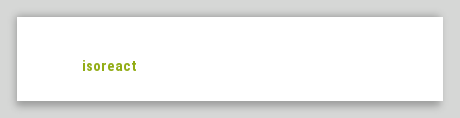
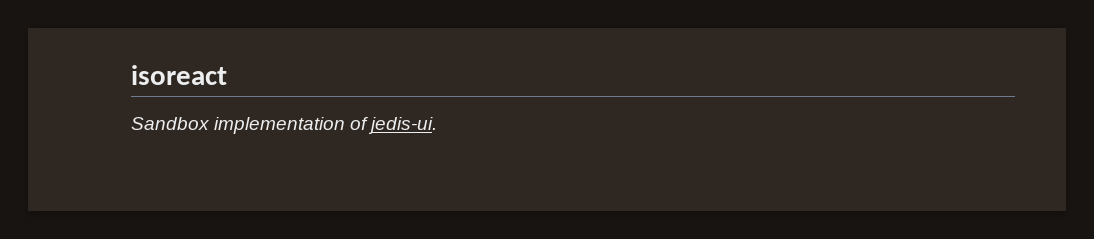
+ Sandbox implementation of jedis-ui.

